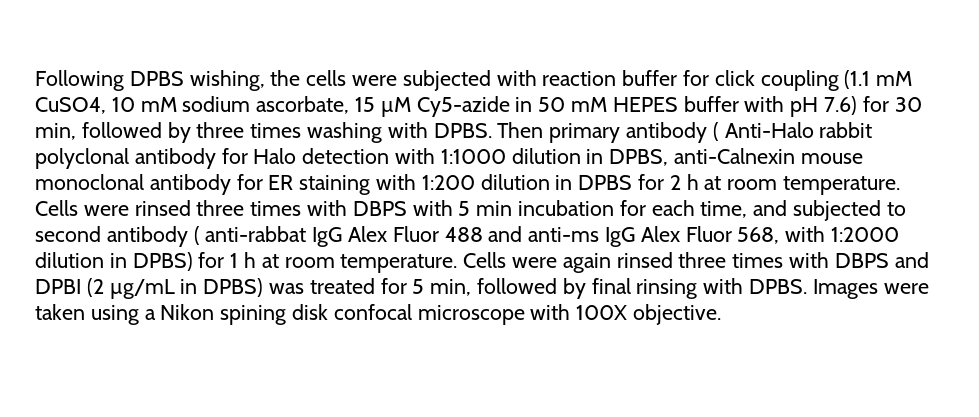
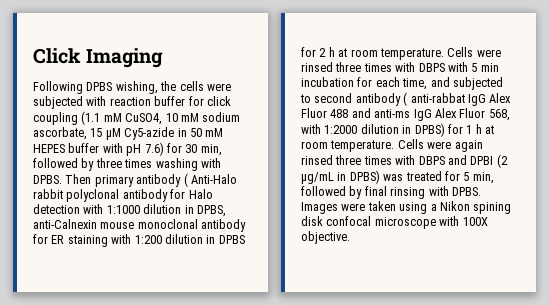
+ Click Imaging

